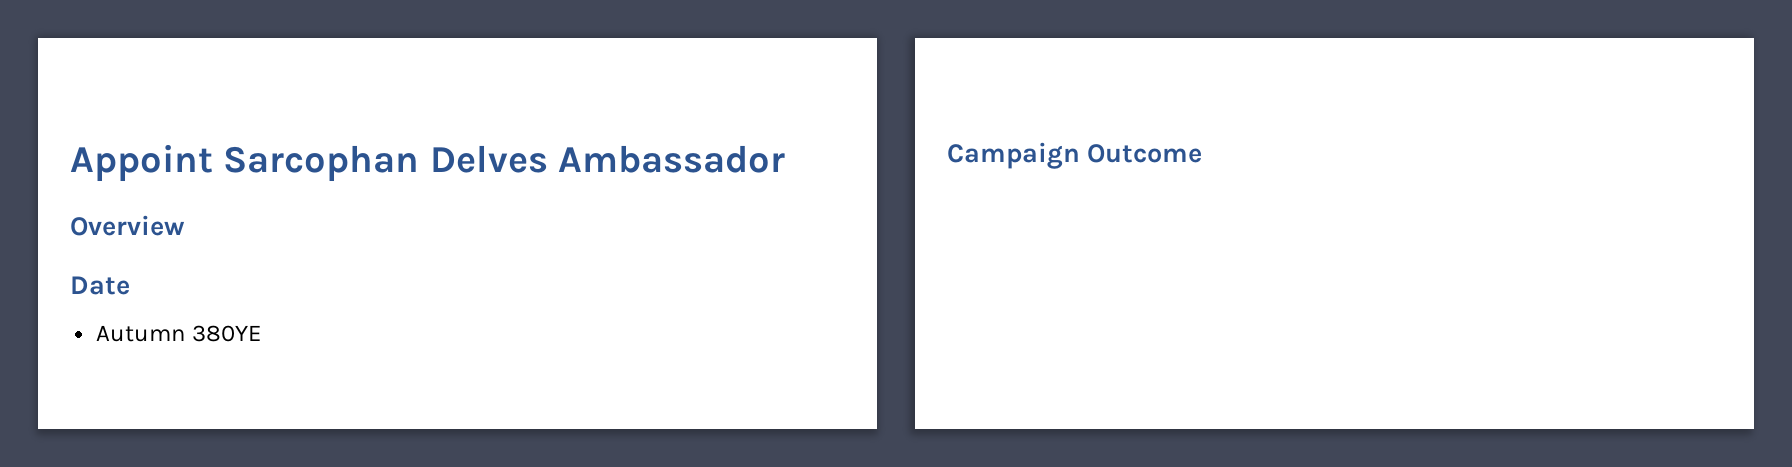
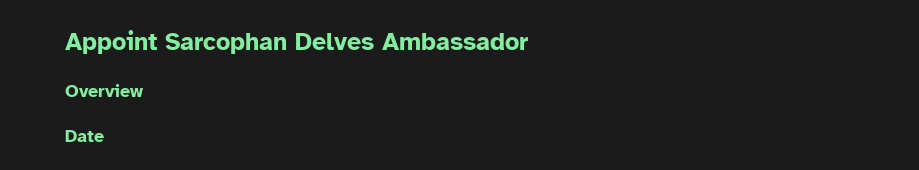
- Autumn 380YE
- Campaign Outcome

